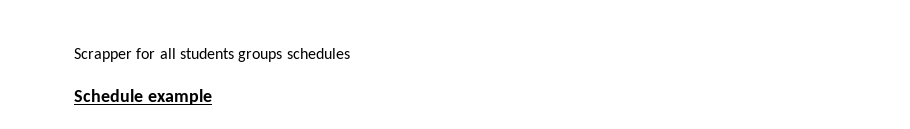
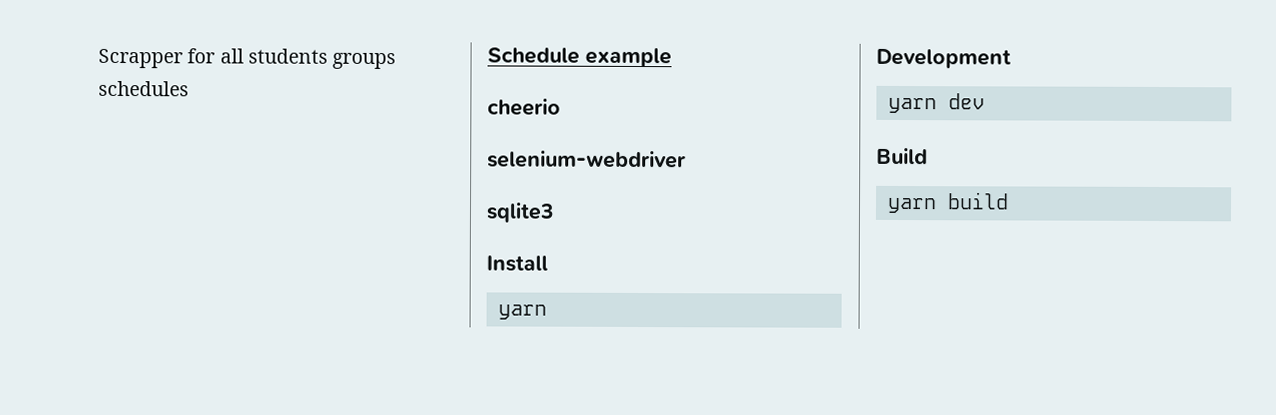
+ cheerio
+ selenium-webdriver
+ sqlite3
+ Install
+ yarn
+ Development
+ yarn dev
+ Build
+ yarn build

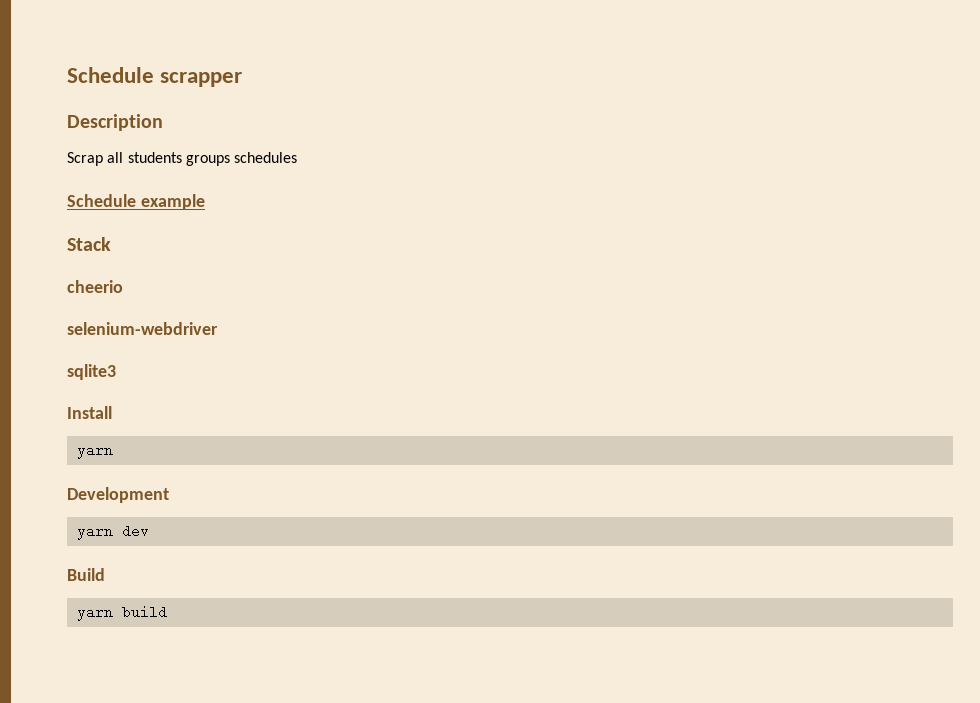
- Scrapper for all students groups schedules
+ Schedule scrapper
+ Description
+ Scrap all students groups schedules
+ Stack

